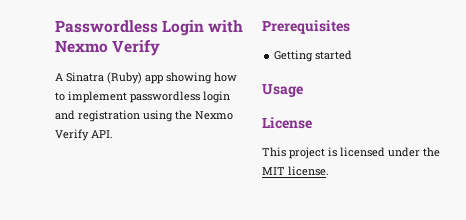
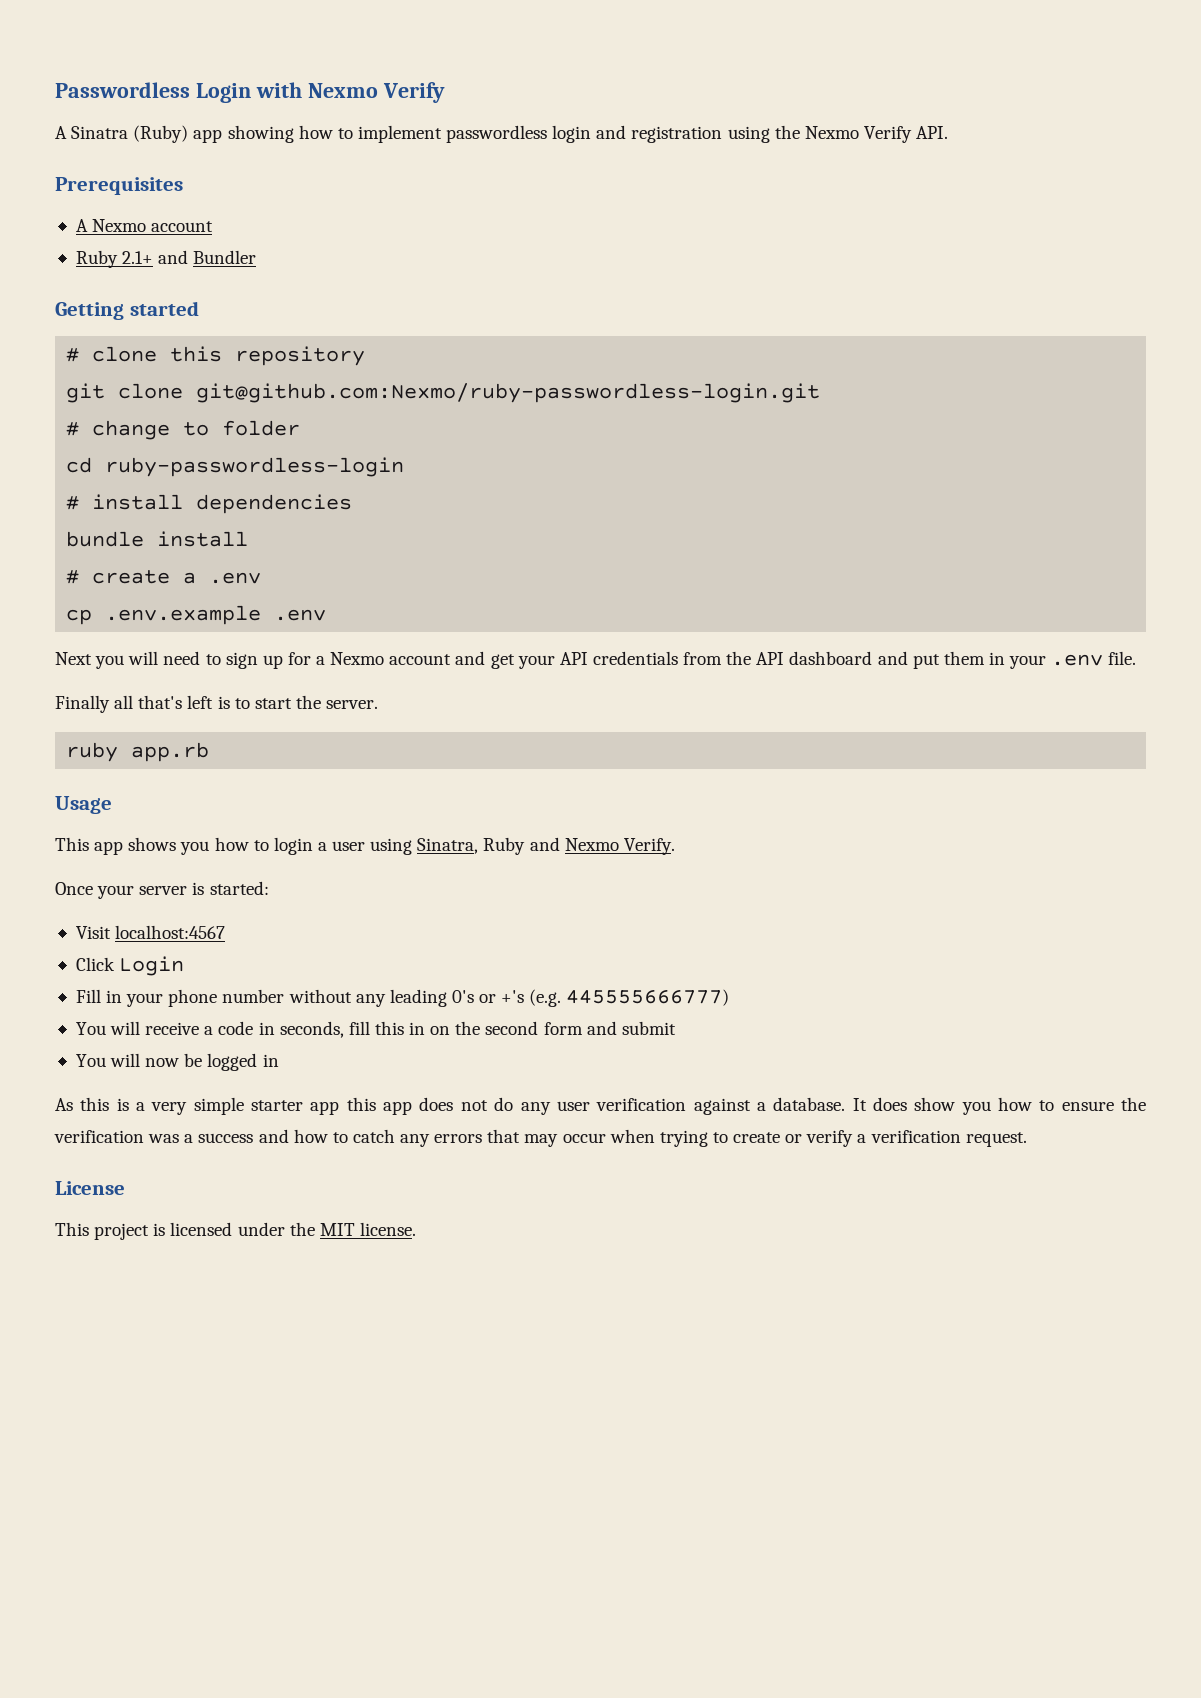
+ A Nexmo account
+ Ruby 2.1+ and Bundler
  Getting started
+ # clone this repository
+ git clone git@github.com:Nexmo/ruby-passwordless-login.git
+ # change to folder
+ cd ruby-passwordless-login
+ # install dependencies
+ bundle install
+ # create a .env
+ cp .env.example .env
+ Next you will need to sign up for a Nexmo account and get your API credentials from the API dashboard and put them in your .env file.
+ Finally all that's left is to start the server.
+ ruby app.rb
  Usage
+ This app shows you how to login a user using Sinatra, Ruby and Nexmo Verify.
+ Once your server is started:
+ Visit localhost:4567
+ Click Login
+ Fill in your phone number without any leading 0's or +'s (e.g. 445555666777)
+ You will receive a code in seconds, fill this in on the second form and submit
+ You will now be logged in
+ As this is a very simple starter app this app does not do any user verification against a database. It does show you how to ensure the verification was a success and how to catch any errors that may occur when trying to create or verify a verification request.

